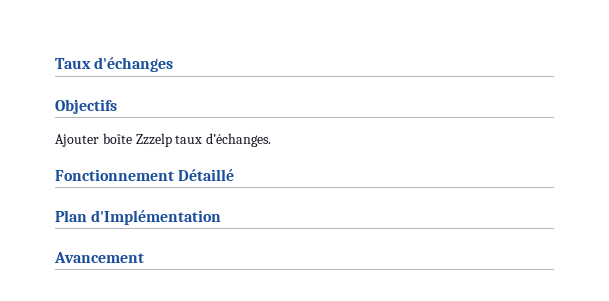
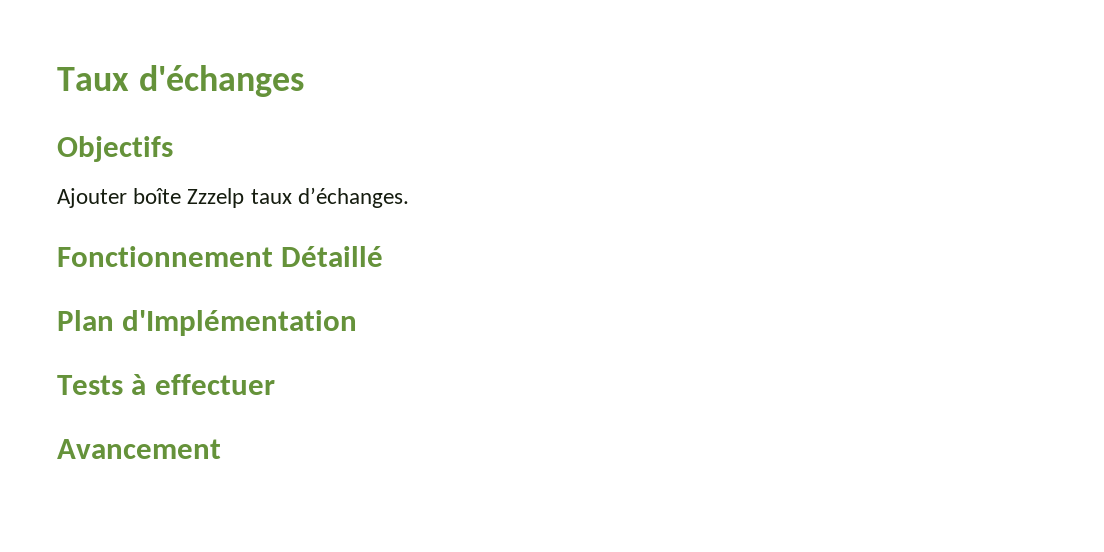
+ Tests à effectuer

